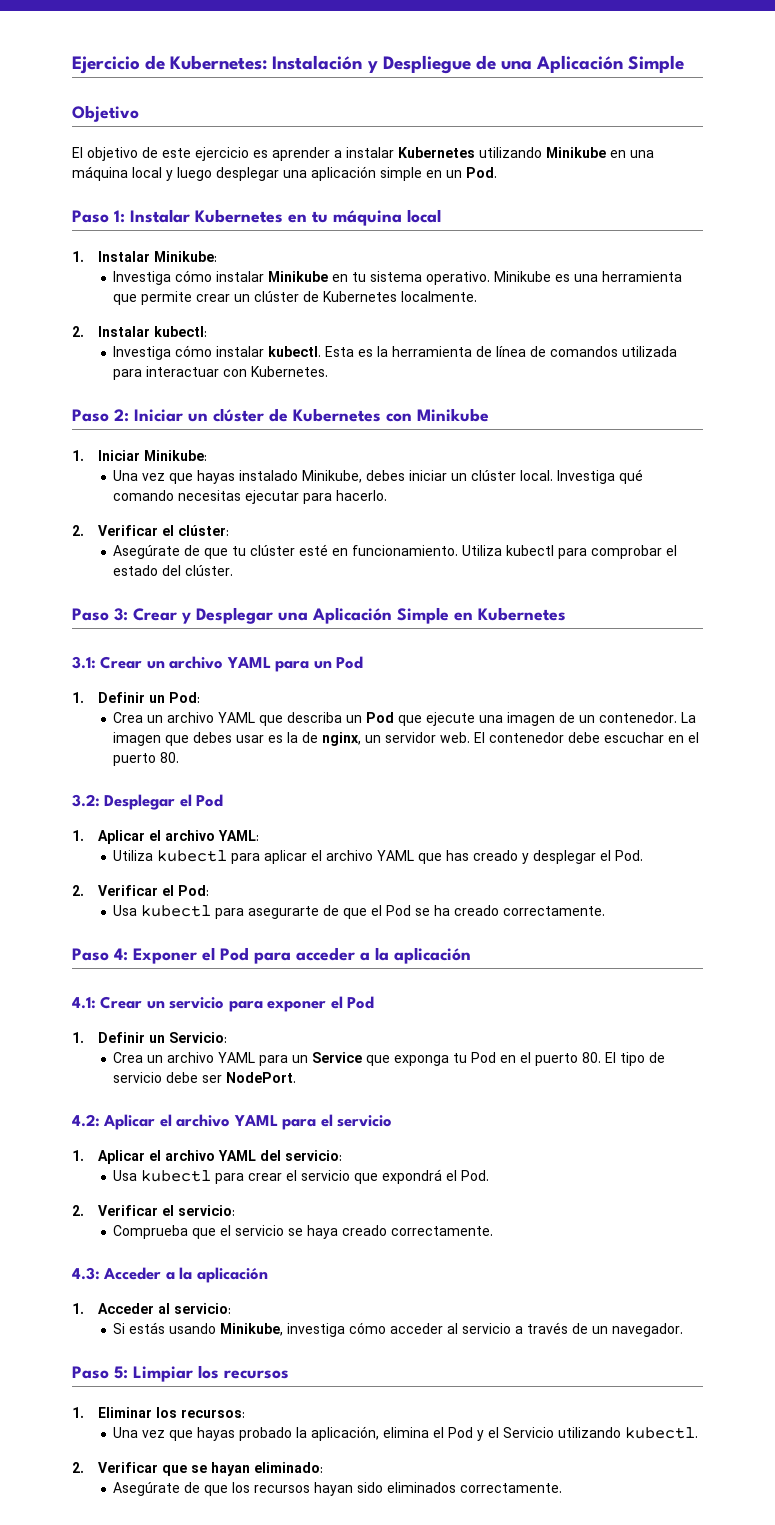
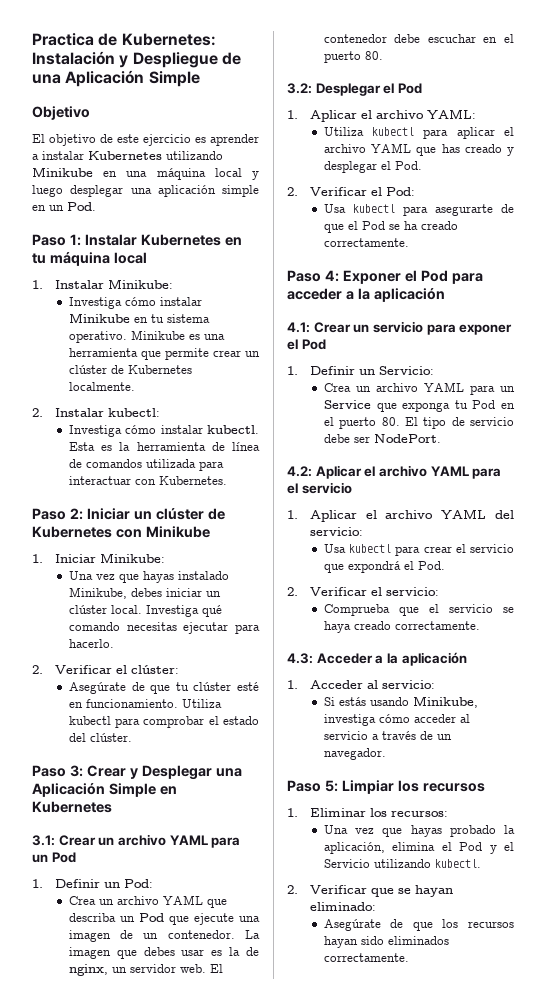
- Ejercicio de Kubernetes: Instalación y Despliegue de una Aplicación Simple
+ Practica de Kubernetes: Instalación y Despliegue de una Aplicación Simple

